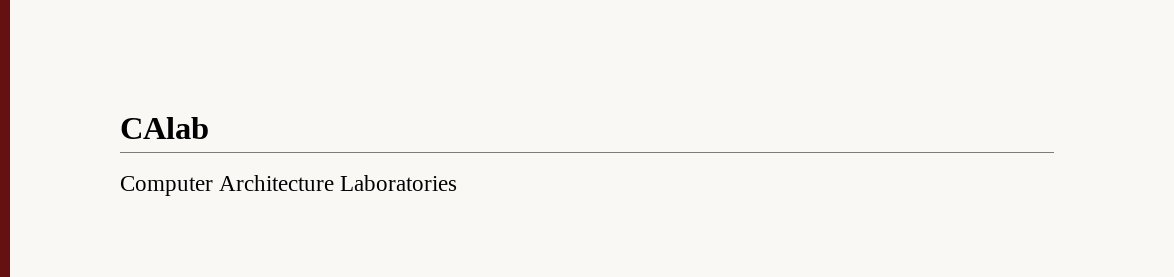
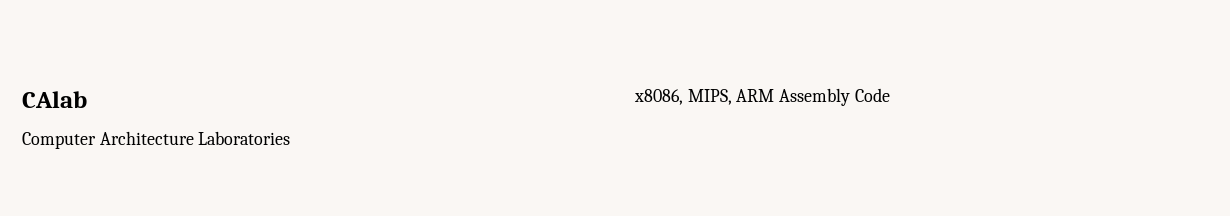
+ x8086, MIPS, ARM Assembly Code

